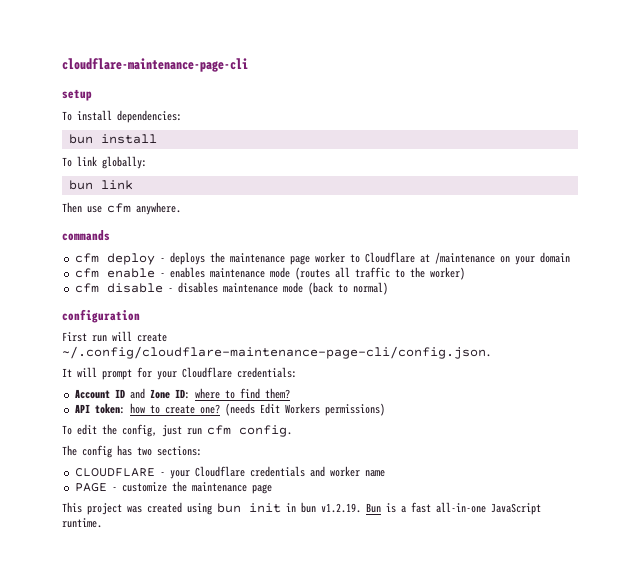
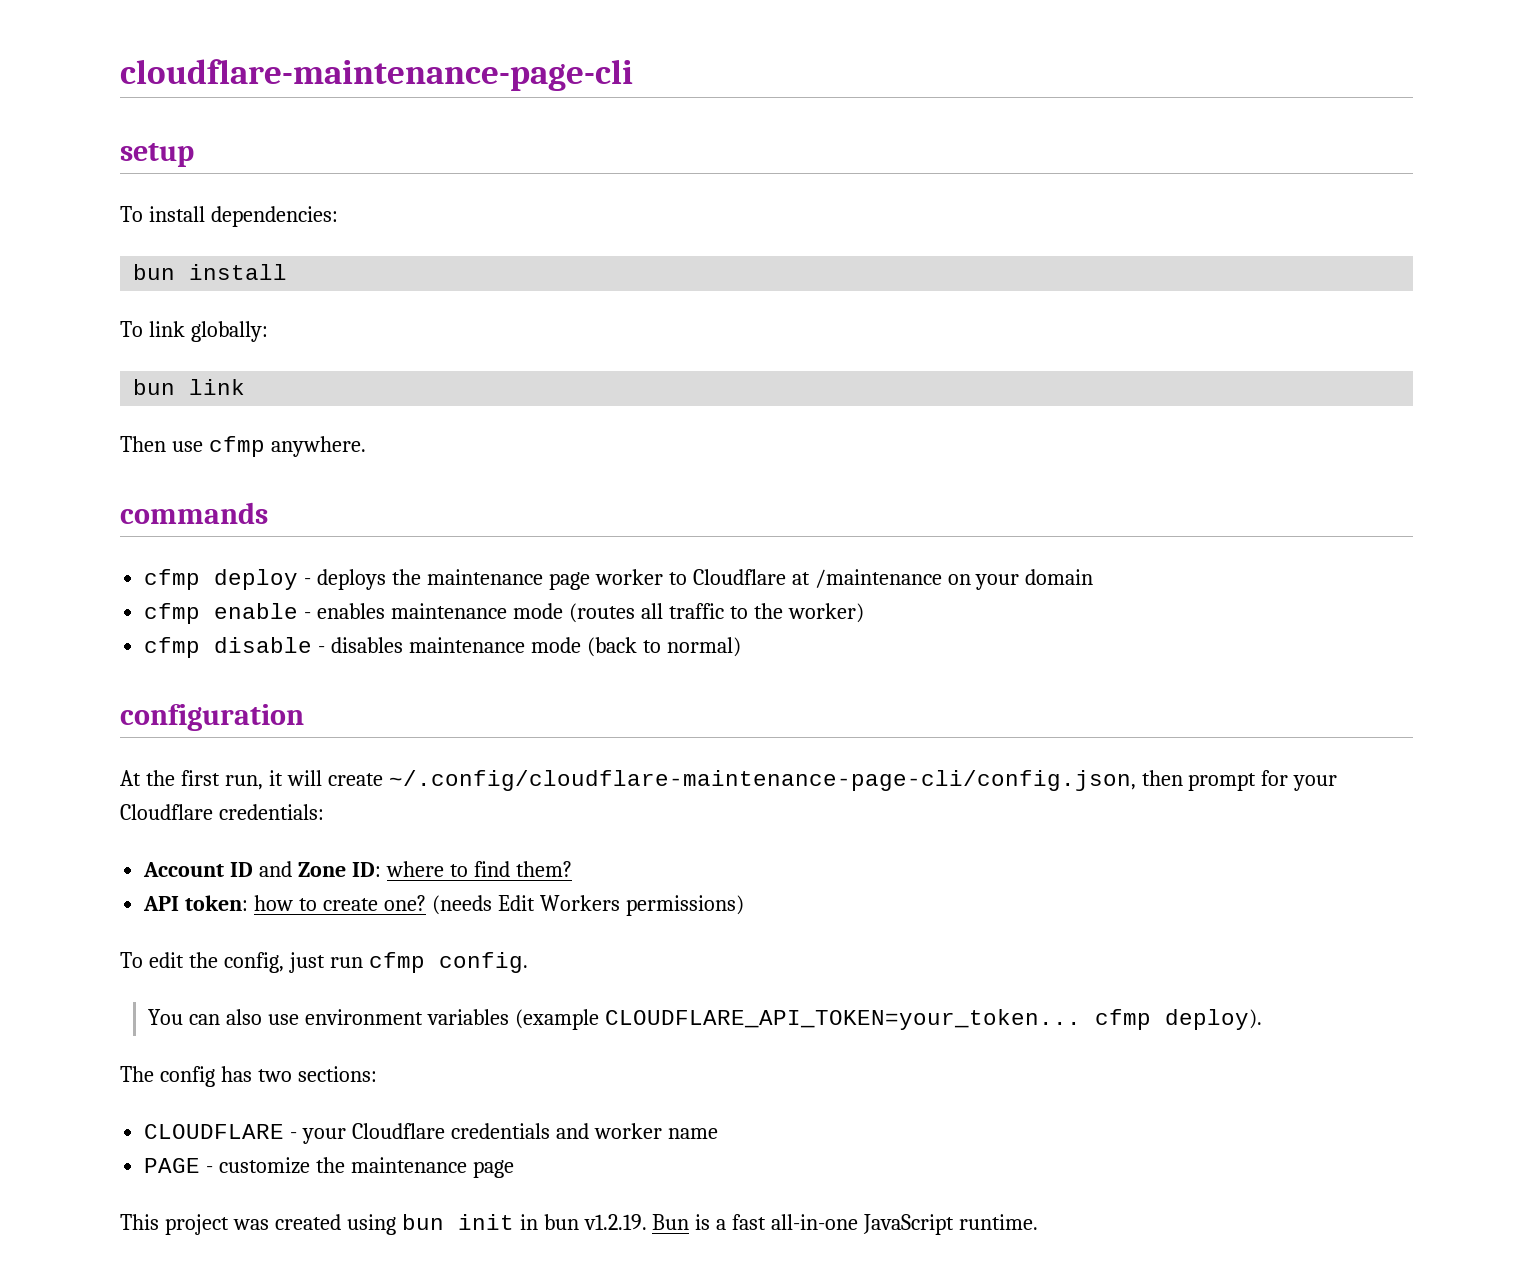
- Then use cfm anywhere.
+ Then use cfmp anywhere.
- cfm deploy - deploys the maintenance page worker to Cloudflare at /maintenance on your domain
+ cfmp deploy - deploys the maintenance page worker to Cloudflare at /maintenance on your domain
- cfm enable - enables maintenance mode (routes all traffic to the worker)
+ cfmp enable - enables maintenance mode (routes all traffic to the worker)
- cfm disable - disables maintenance mode (back to normal)
+ cfmp disable - disables maintenance mode (back to normal)
- First run will create ~/.config/cloudflare-maintenance-page-cli/config.json.
- It will prompt for your Cloudflare credentials:
+ At the first run, it will create ~/.config/cloudflare-maintenance-page-cli/config.json, then prompt for your Cloudflare credentials:
- To edit the config, just run cfm config.
+ To edit the config, just run cfmp config.
+ You can also use environment variables (example CLOUDFLARE_API_TOKEN=your_token... cfmp deploy).

